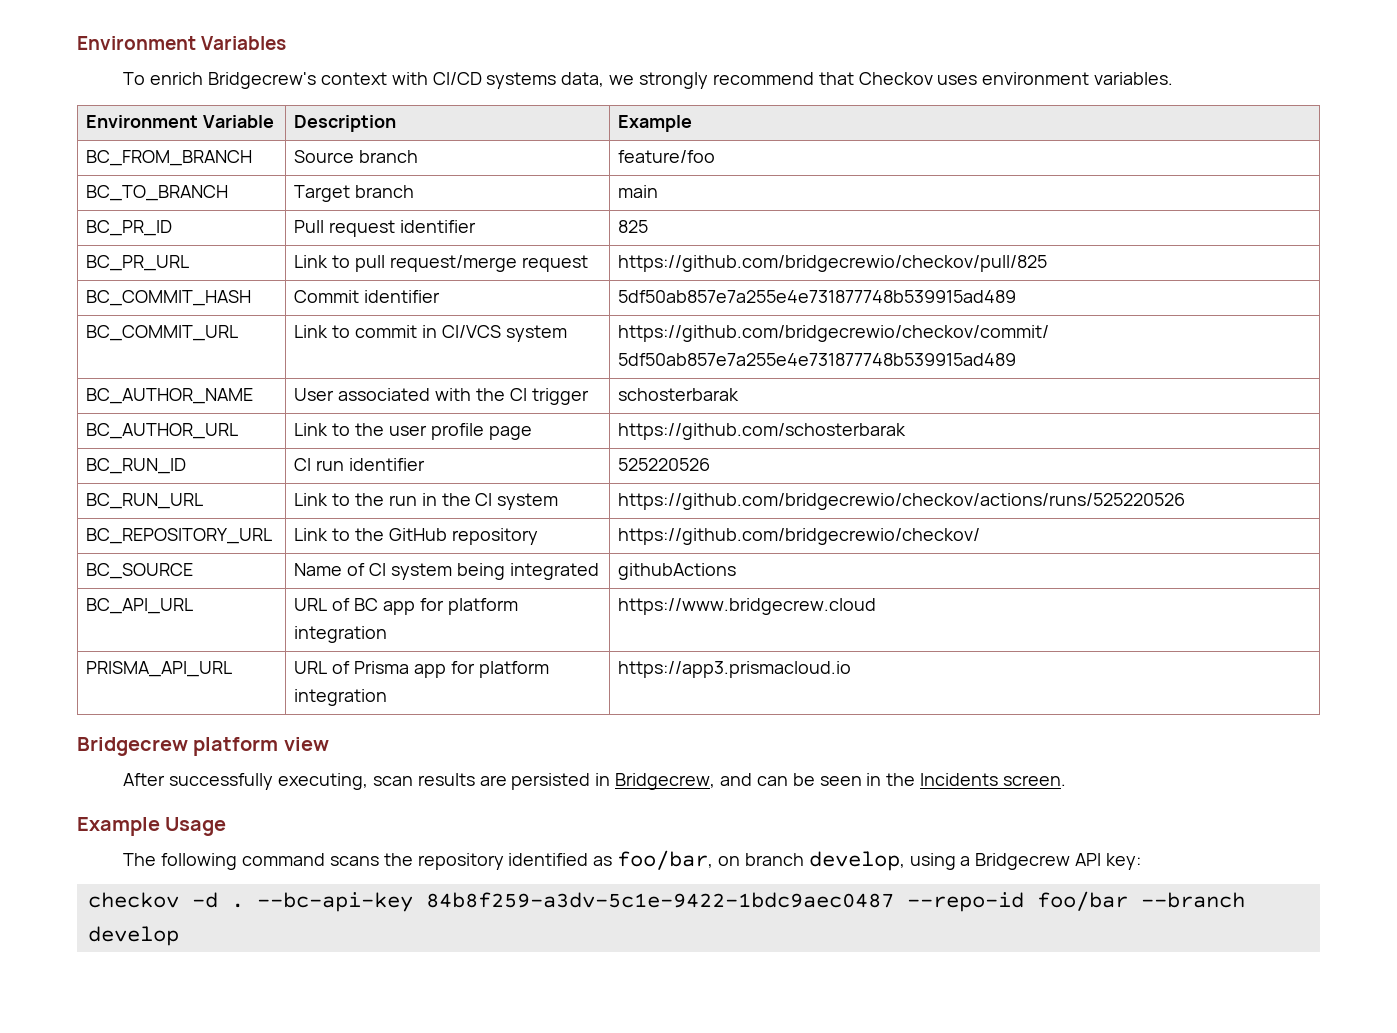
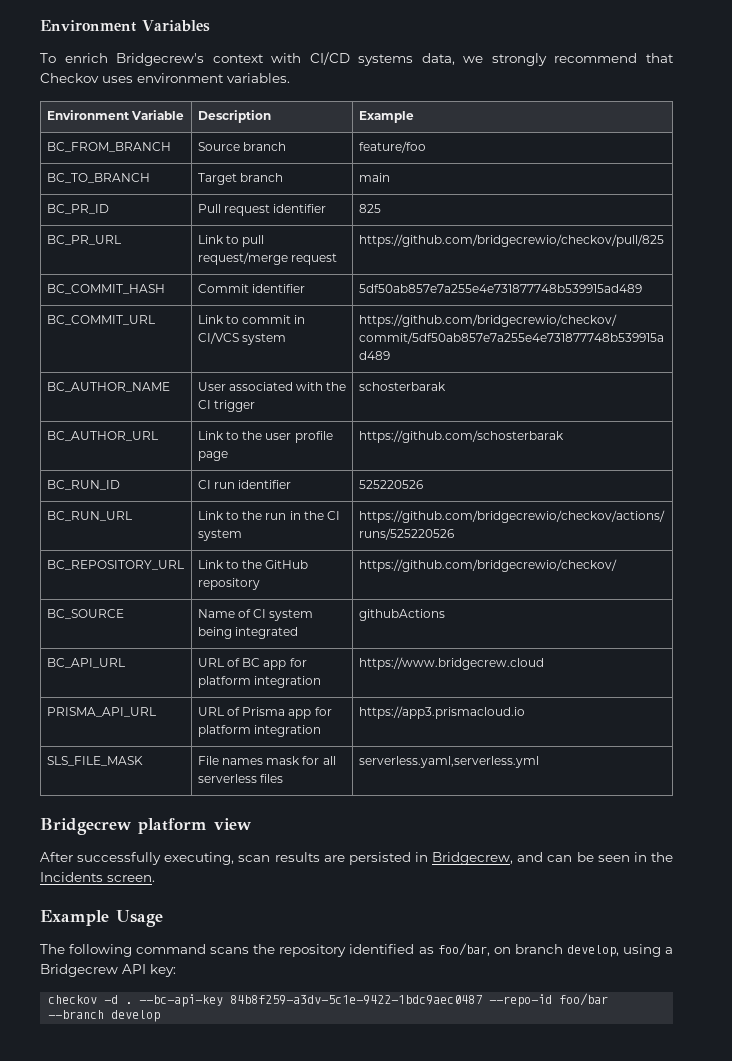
+ SLS_FILE_MASK | File names mask for all serverless files | serverless.yaml,serverless.yml

